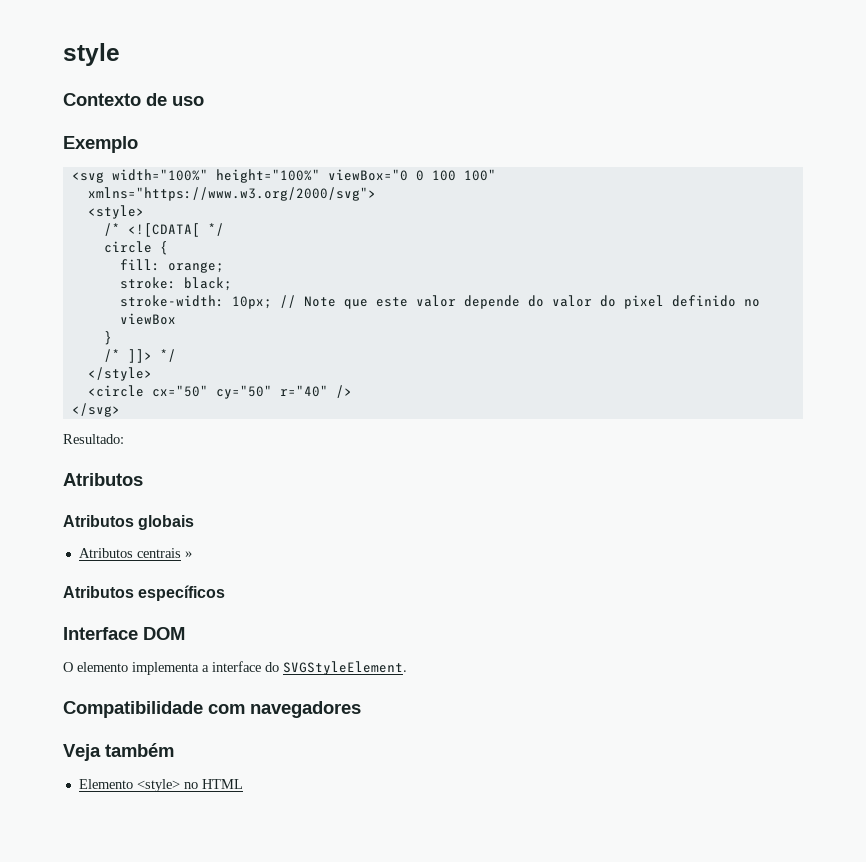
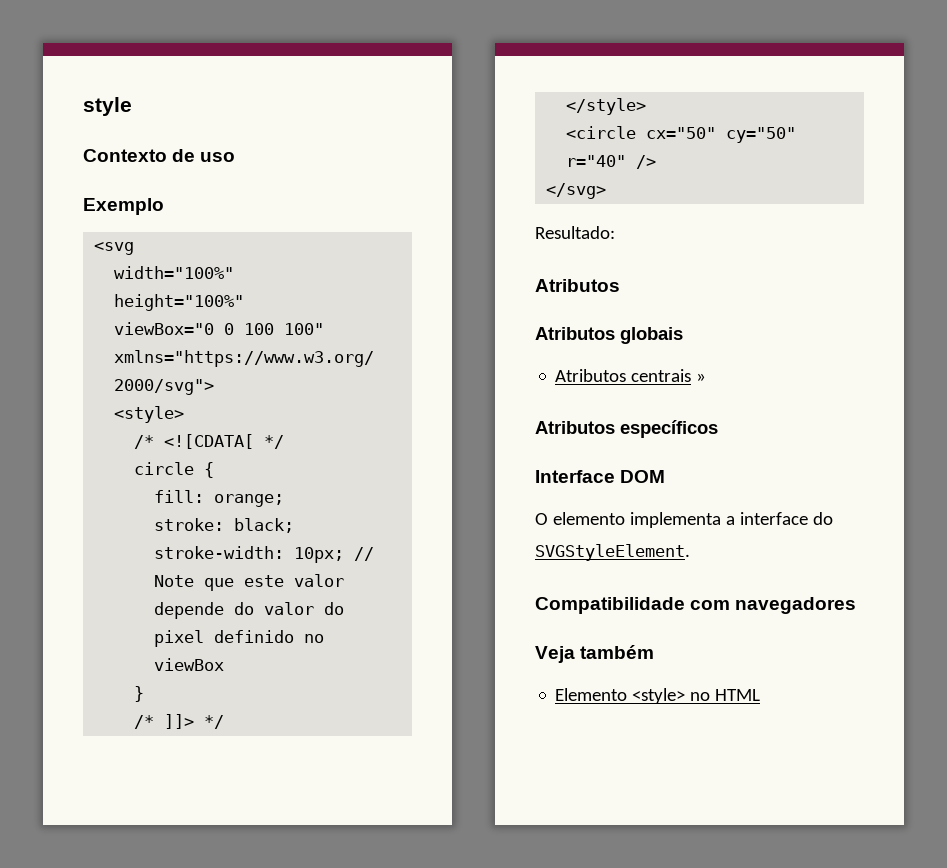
- <svg width="100%" height="100%" viewBox="0 0 100 100"
+ <svg
+ width="100%"
+ height="100%"
+ viewBox="0 0 100 100"

